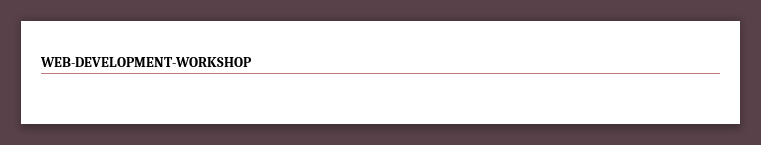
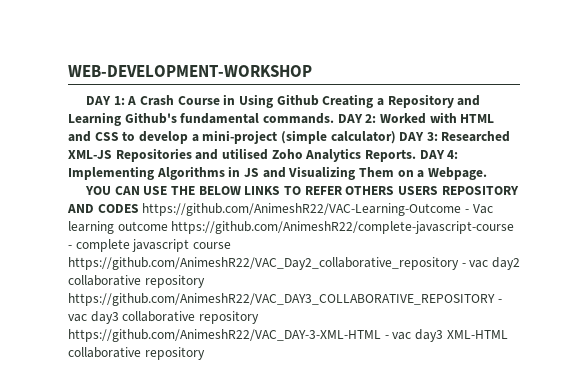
+ DAY 1: A Crash Course in Using Github Creating a Repository and Learning Github's fundamental commands. DAY 2: Worked with HTML and CSS to develop a mini-project (simple calculator) DAY 3: Researched XML-JS Repositories and utilised Zoho Analytics Reports. DAY 4: Implementing Algorithms in JS and Visualizing Them on a Webpage.
+ YOU CAN USE THE BELOW LINKS TO REFER OTHERS USERS REPOSITORY AND CODES https://github.com/AnimeshR22/VAC-Learning-Outcome - Vac learning outcome https://github.com/AnimeshR22/complete-javascript-course - complete javascript course https://github.com/AnimeshR22/VAC_Day2_collaborative_repository - vac day2 collaborative repository https://github.com/AnimeshR22/VAC_DAY3_COLLABORATIVE_REPOSITORY - vac day3 collaborative repository https://github.com/AnimeshR22/VAC_DAY-3-XML-HTML - vac day3 XML-HTML collaborative repository

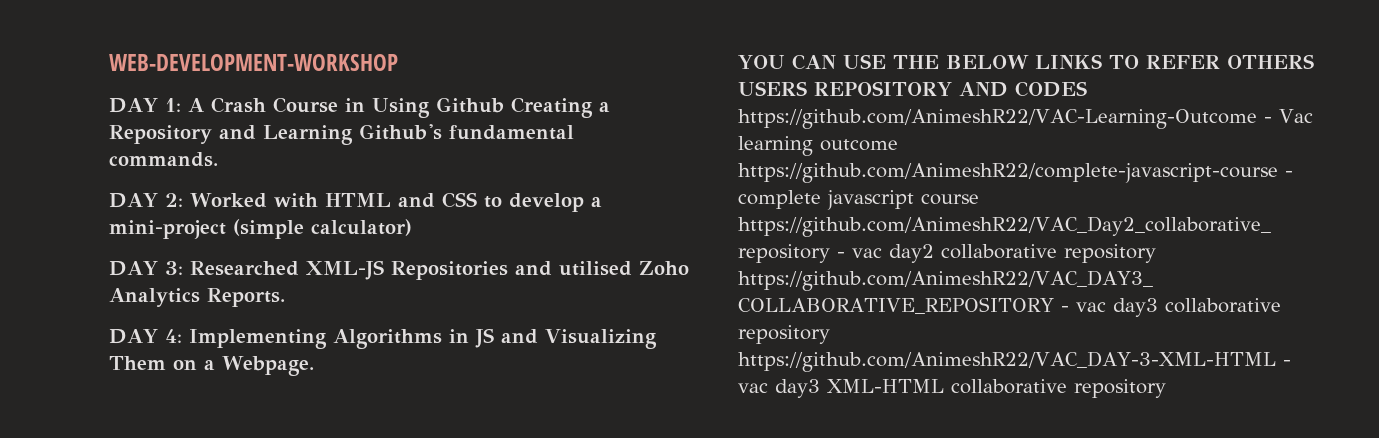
- DAY 1: A Crash Course in Using Github Creating a Repository and Learning Github's fundamental commands. DAY 2: Worked with HTML and CSS to develop a mini-project (simple calculator) DAY 3: Researched XML-JS Repositories and utilised Zoho Analytics Reports. DAY 4: Implementing Algorithms in JS and Visualizing Them on a Webpage.
+ DAY 1: A Crash Course in Using Github Creating a Repository and Learning Github's fundamental commands.
+ DAY 2: Worked with HTML and CSS to develop a mini-project (simple calculator)
+ DAY 3: Researched XML-JS Repositories and utilised Zoho Analytics Reports.
+ DAY 4: Implementing Algorithms in JS and Visualizing Them on a Webpage.

